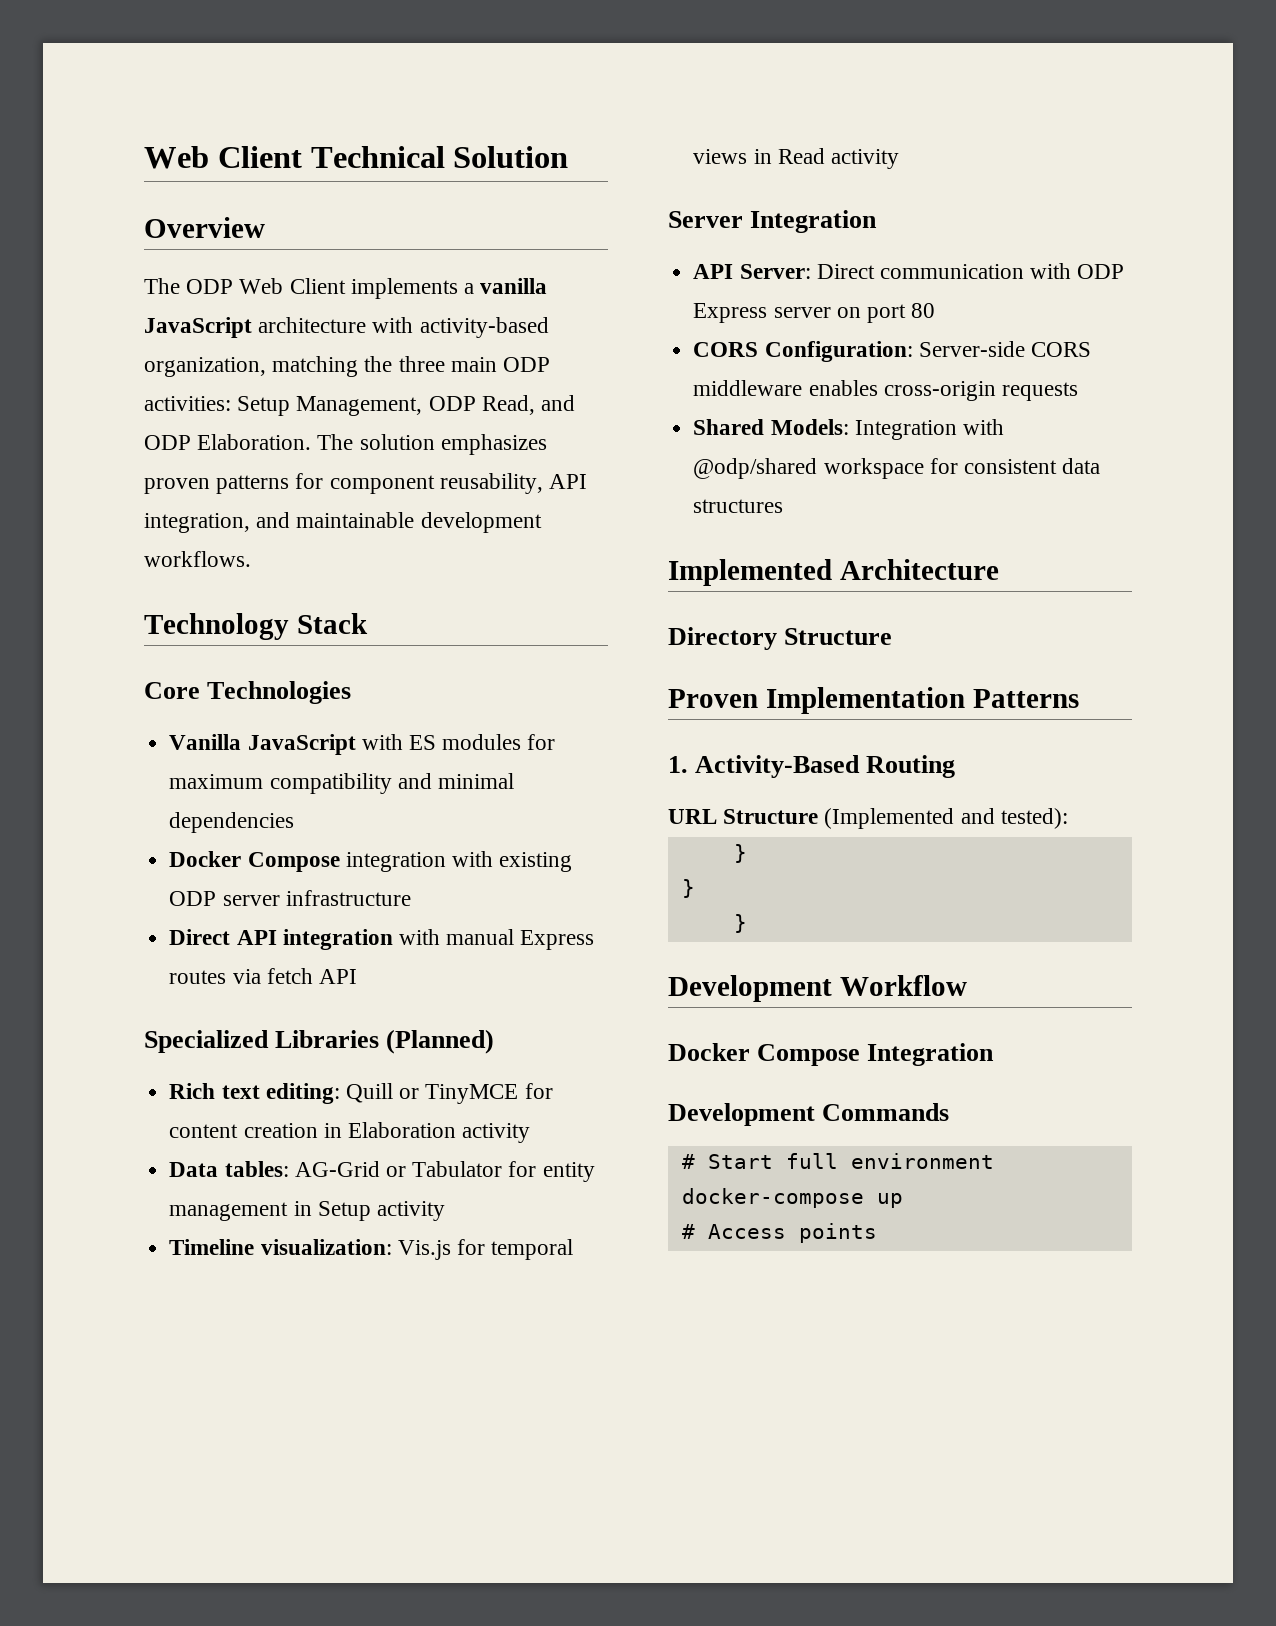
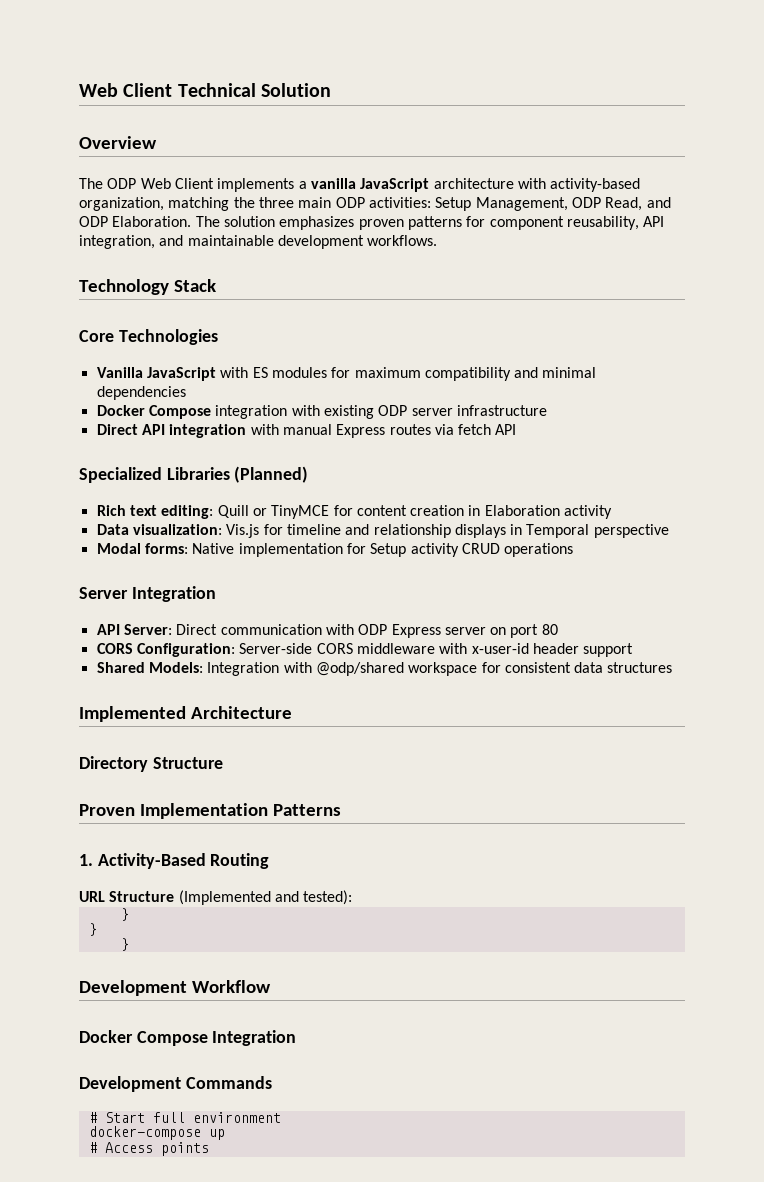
- Data tables: AG-Grid or Tabulator for entity management in Setup activity
- Timeline visualization: Vis.js for temporal views in Read activity
+ Data visualization: Vis.js for timeline and relationship displays in Temporal perspective
+ Modal forms: Native implementation for Setup activity CRUD operations
- CORS Configuration: Server-side CORS middleware enables cross-origin requests
+ CORS Configuration: Server-side CORS middleware with x-user-id header support

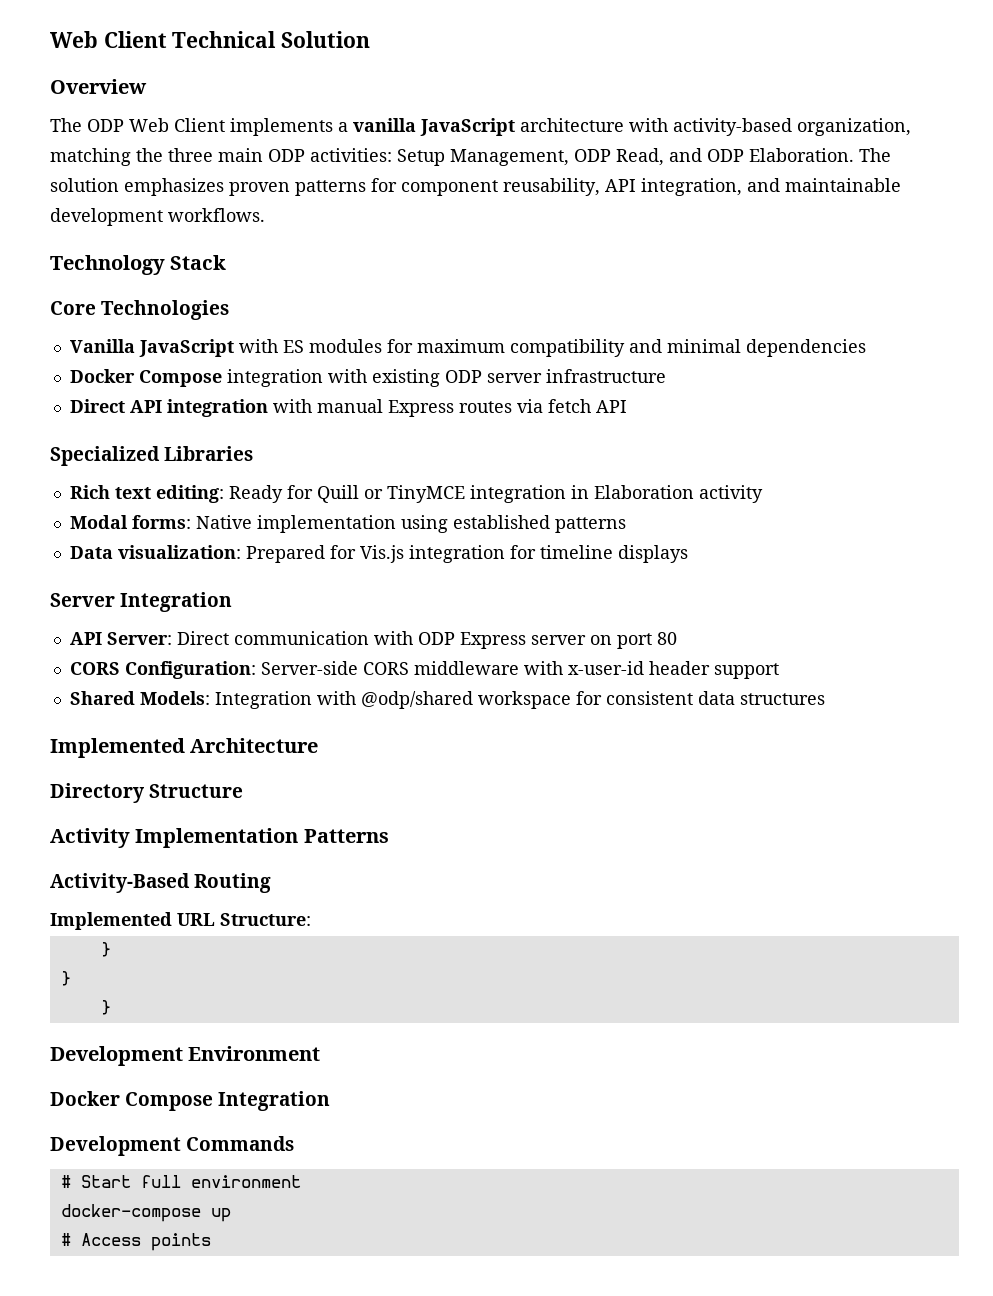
- Specialized Libraries (Planned)
+ Specialized Libraries
- Rich text editing: Quill or TinyMCE for content creation in Elaboration activity
+ Rich text editing: Ready for Quill or TinyMCE integration in Elaboration activity
- Data visualization: Vis.js for timeline and relationship displays in Temporal perspective
- Modal forms: Native implementation for Setup activity CRUD operations
+ Modal forms: Native implementation using established patterns
+ Data visualization: Prepared for Vis.js integration for timeline displays
- Proven Implementation Patterns
+ Activity Implementation Patterns
- 1. Activity-Based Routing
+ Activity-Based Routing
- URL Structure (Implemented and tested):
+ Implemented URL Structure:
- Development Workflow
+ Development Environment

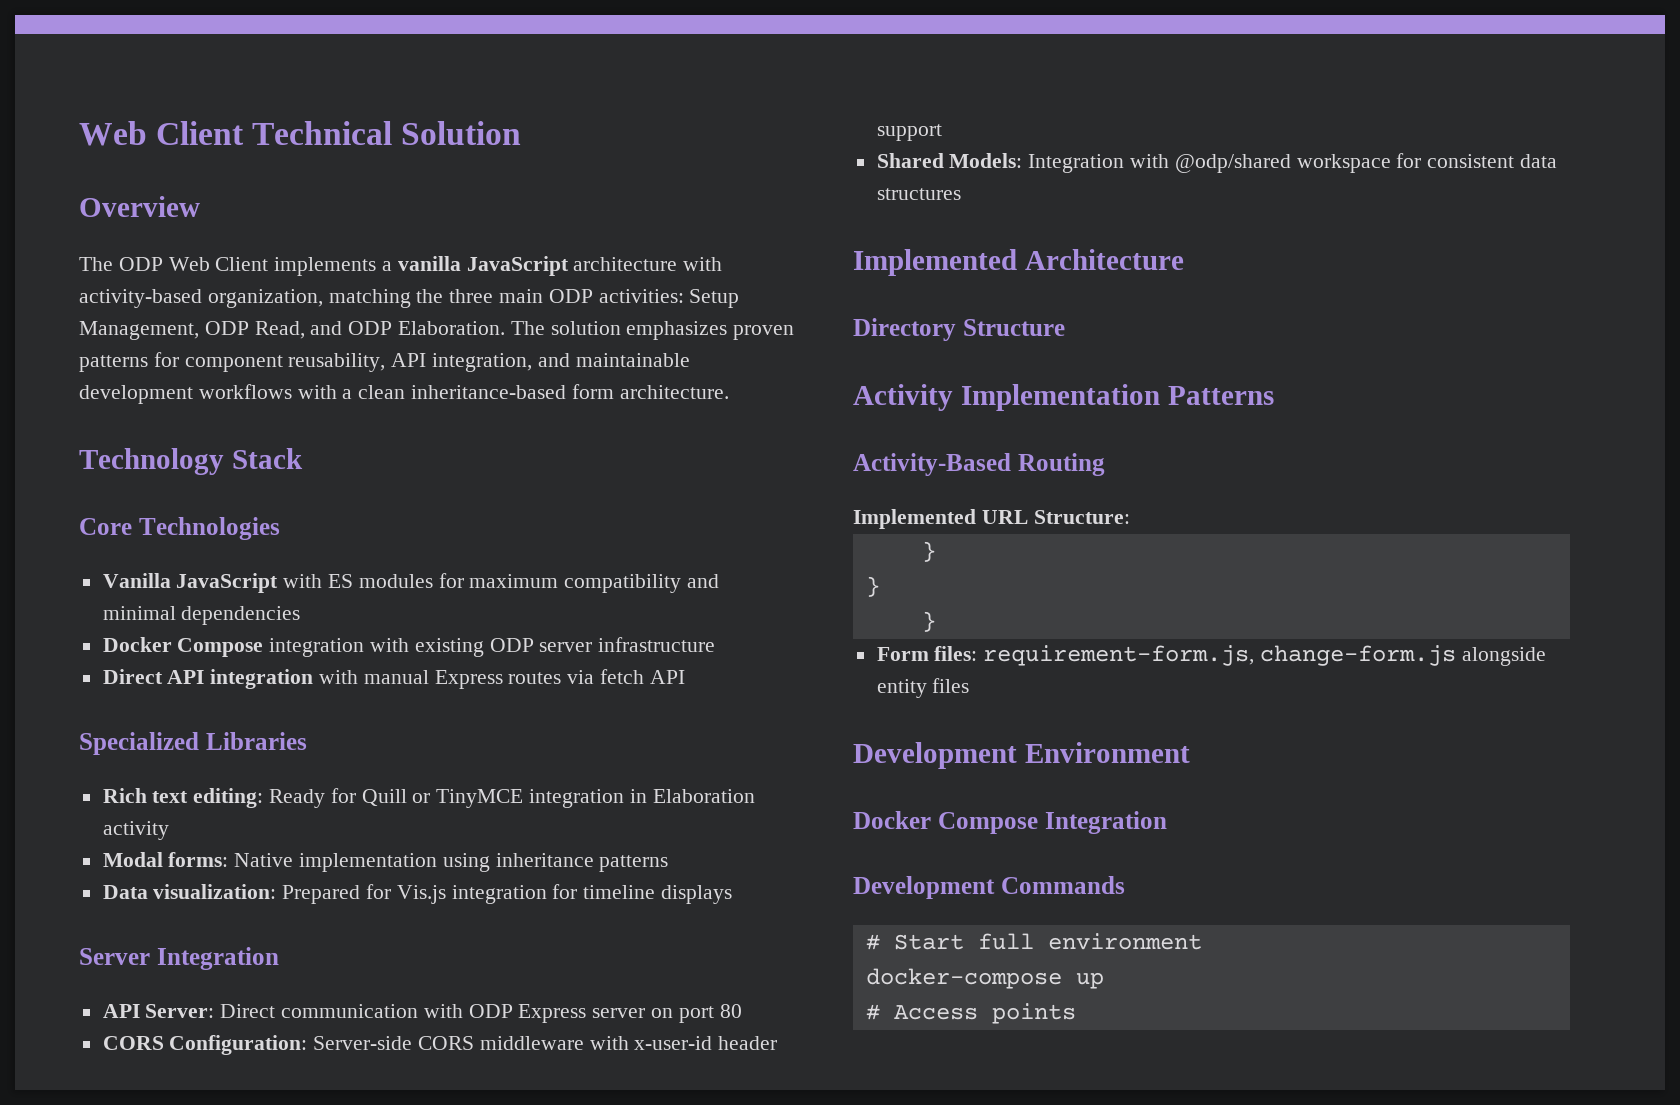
- The solution emphasizes proven patterns for component reusability, API integration, and maintainable development workflows.
+ The solution emphasizes proven patterns for component reusability, API integration, and maintainable development workflows with a clean inheritance-based form architecture.
- Modal forms: Native implementation using established patterns
+ Modal forms: Native implementation using inheritance patterns
+ Form files: requirement-form.js, change-form.js alongside entity files

